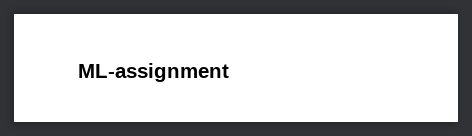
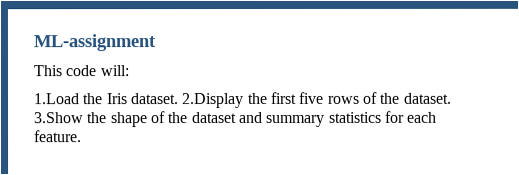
+ This code will:
+ 1.Load the Iris dataset. 2.Display the first five rows of the dataset. 3.Show the shape of the dataset and summary statistics for each feature.

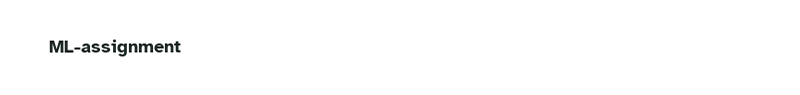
- This code will:
- 1.Load the Iris dataset. 2.Display the first five rows of the dataset. 3.Show the shape of the dataset and summary statistics for each feature.

